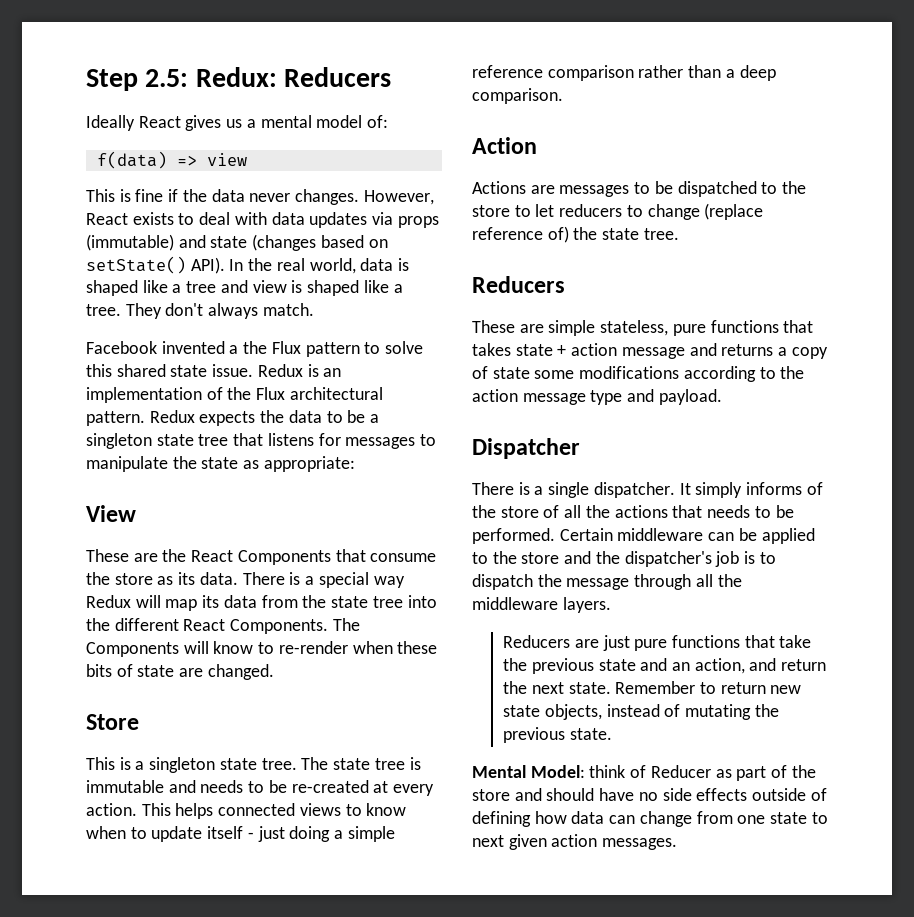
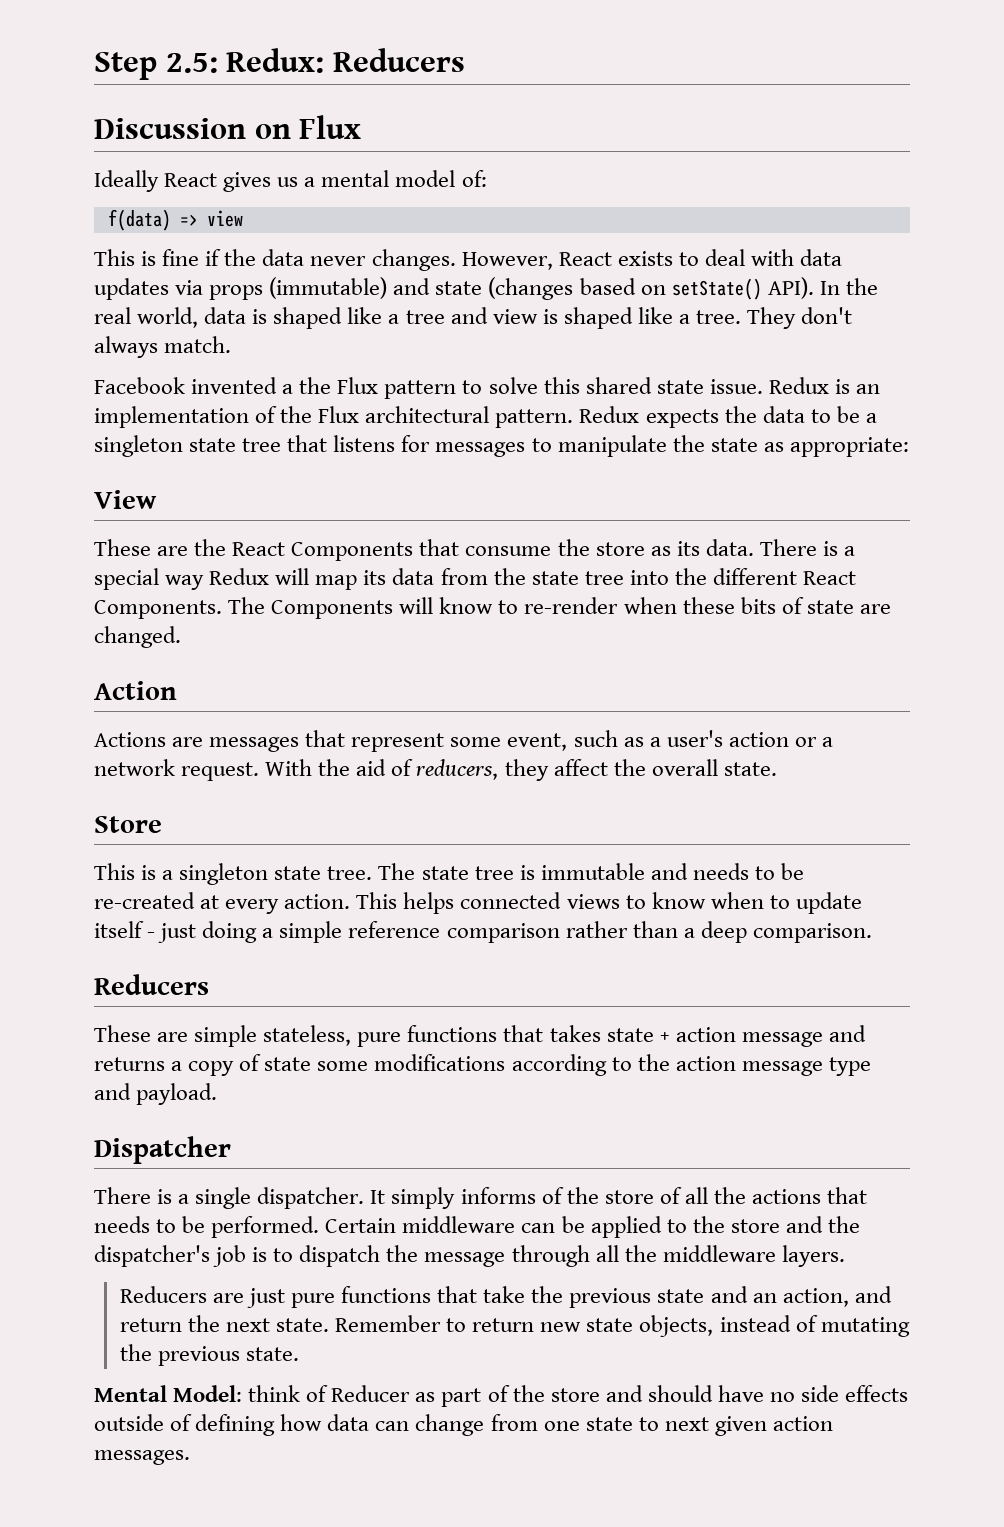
+ Discussion on Flux
+ Action
+ Actions are messages that represent some event, such as a user's action or a network request. With the aid of reducers, they affect the overall state.
- Action
- Actions are messages to be dispatched to the store to let reducers to change (replace reference of) the state tree.

